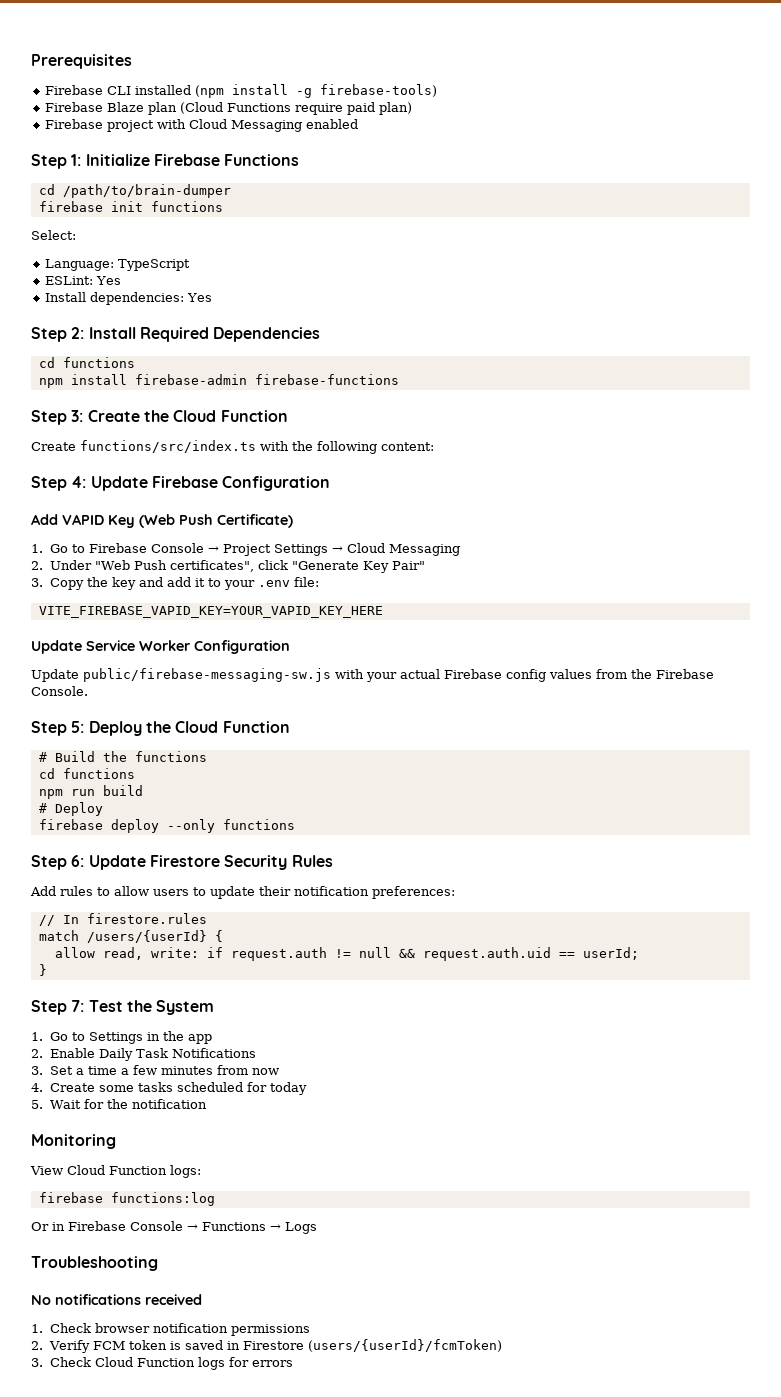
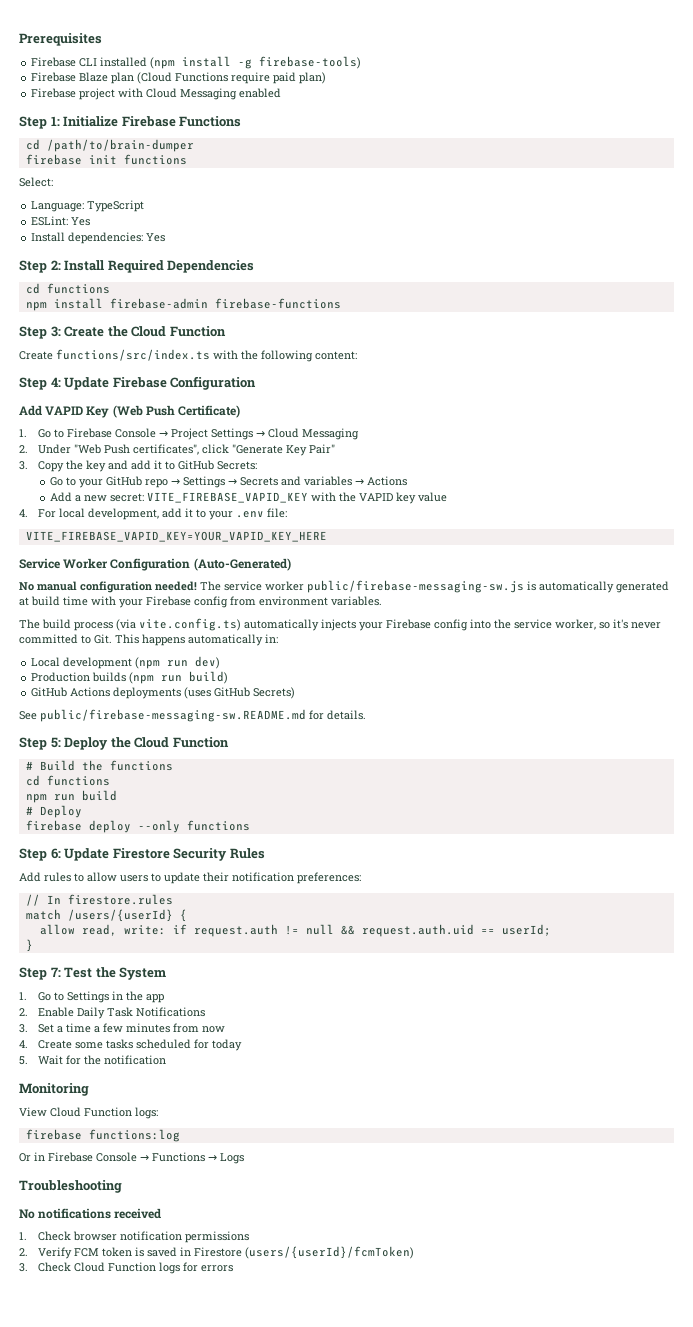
- 3. Copy the key and add it to your .env file:
+ 3. Copy the key and add it to GitHub Secrets:
+ Go to your GitHub repo → Settings → Secrets and variables → Actions
+ Add a new secret: VITE_FIREBASE_VAPID_KEY with the VAPID key value
+ 4. For local development, add it to your .env file:
- Update Service Worker Configuration
- Update public/firebase-messaging-sw.js with your actual Firebase config values from the Firebase Console.
+ Service Worker Configuration (Auto-Generated)
+ No manual configuration needed! The service worker public/firebase-messaging-sw.js is automatically generated at build time with your Firebase config from environment variables.
+ The build process (via vite.config.ts) automatically injects your Firebase config into the service worker, so it's never committed to Git. This happens automatically in:
+ Local development (npm run dev)
+ Production builds (npm run build)
+ GitHub Actions deployments (uses GitHub Secrets)
+ See public/firebase-messaging-sw.README.md for details.

